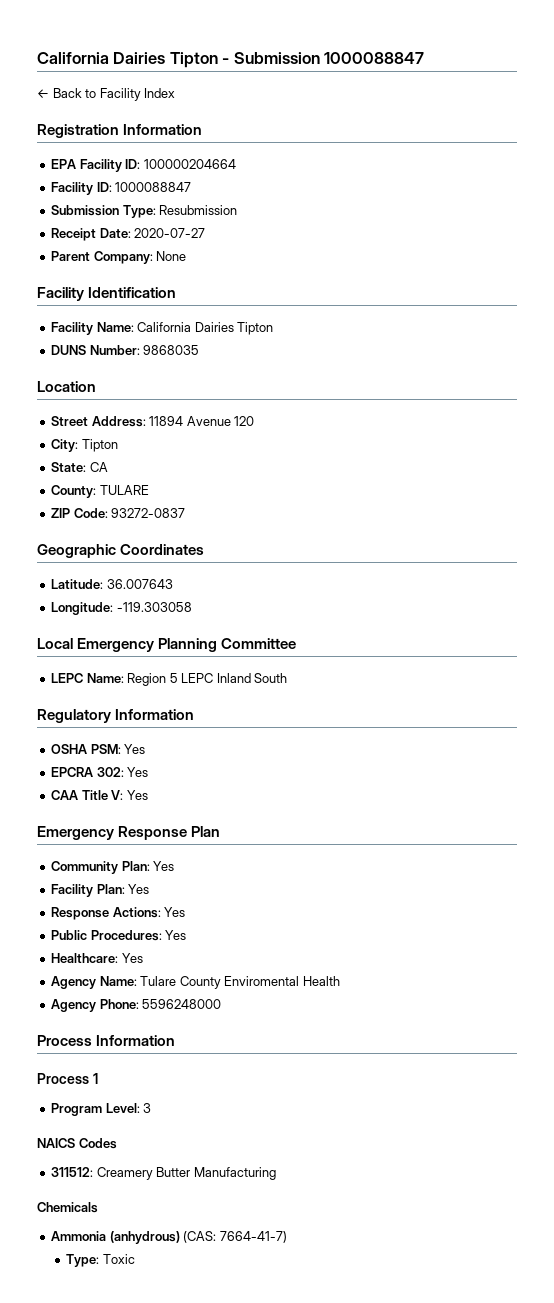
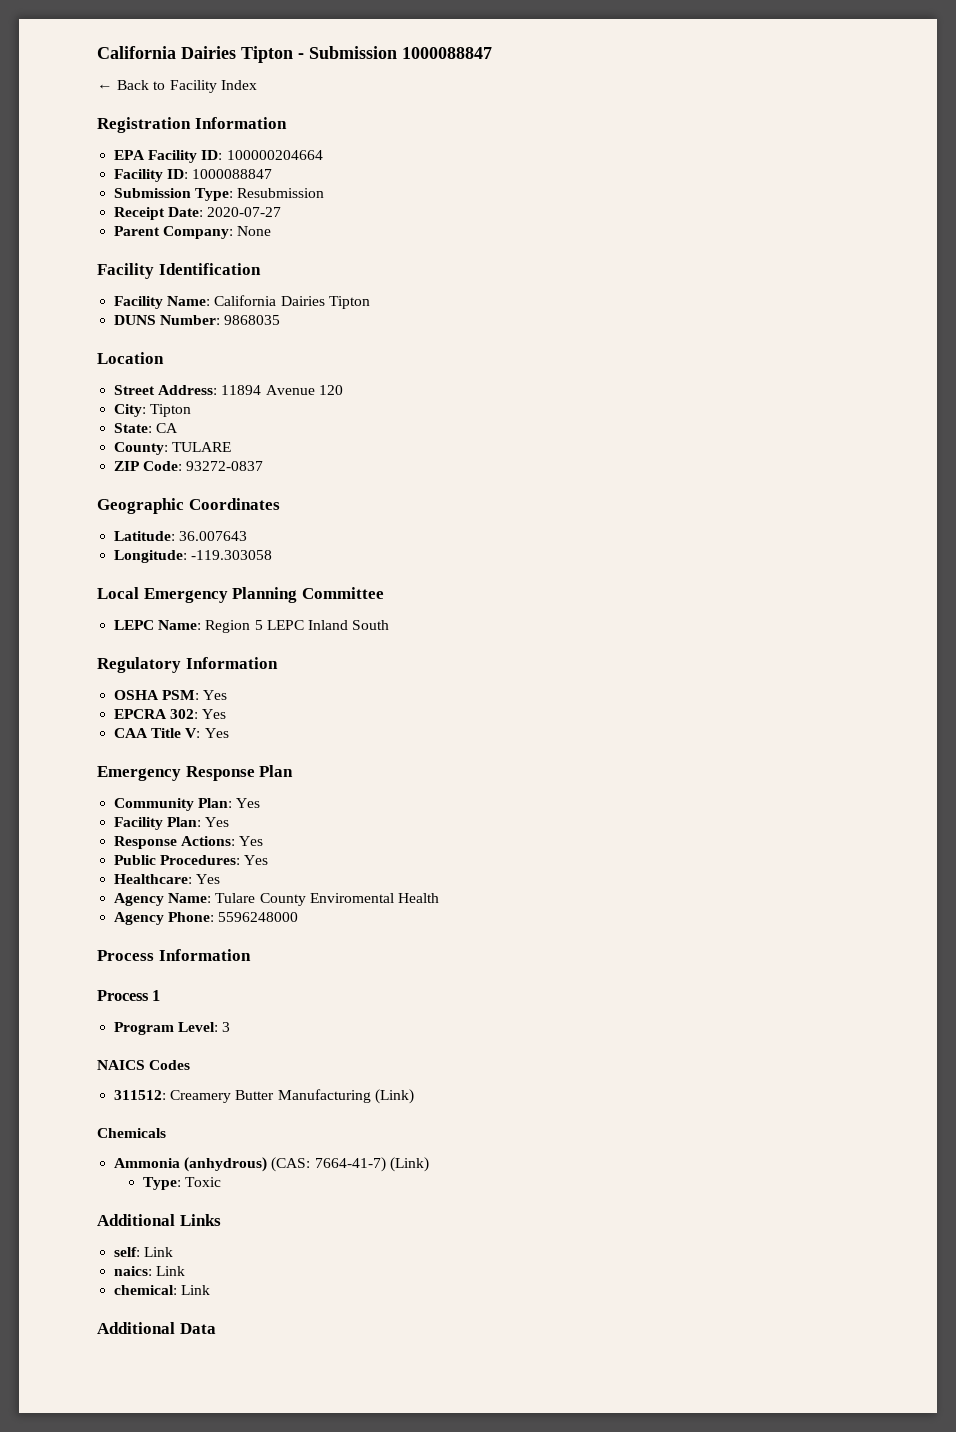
- 311512: Creamery Butter Manufacturing
+ 311512: Creamery Butter Manufacturing (Link)
- Ammonia (anhydrous) (CAS: 7664-41-7)
+ Ammonia (anhydrous) (CAS: 7664-41-7) (Link)
+ Additional Links
+ self: Link
+ naics: Link
+ chemical: Link
+ Additional Data

